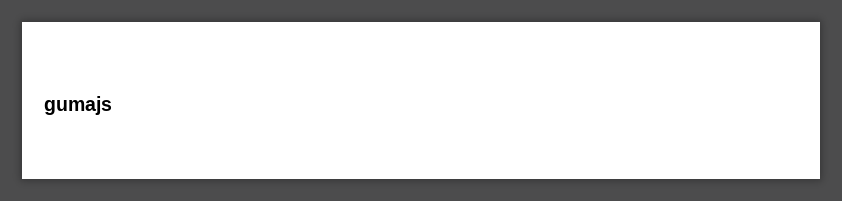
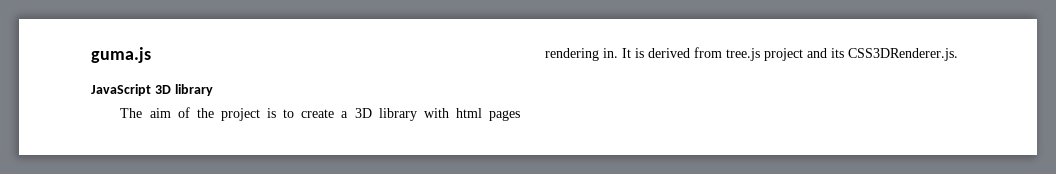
- gumajs
+ guma.js
+ JavaScript 3D library
+ The aim of the project is to create a 3D library with html pages rendering in. It is derived from tree.js project and its CSS3DRenderer.js.

